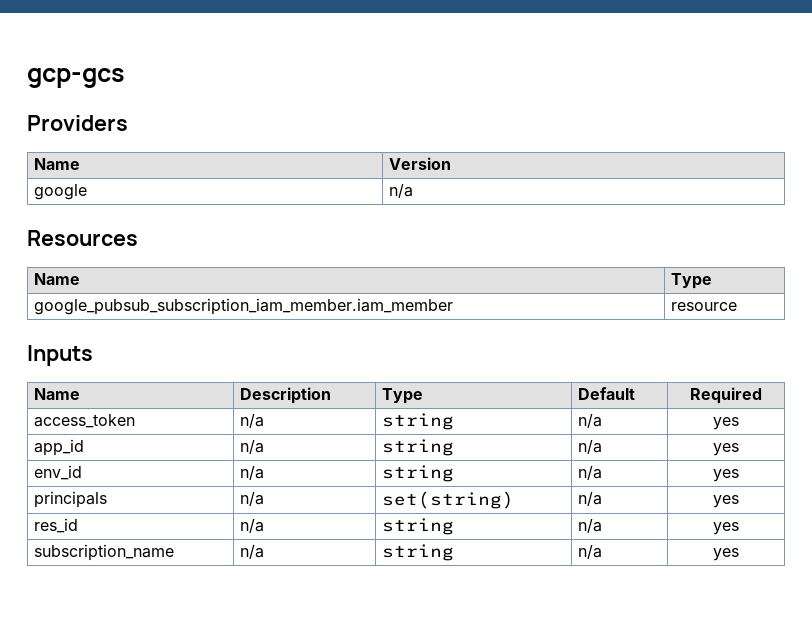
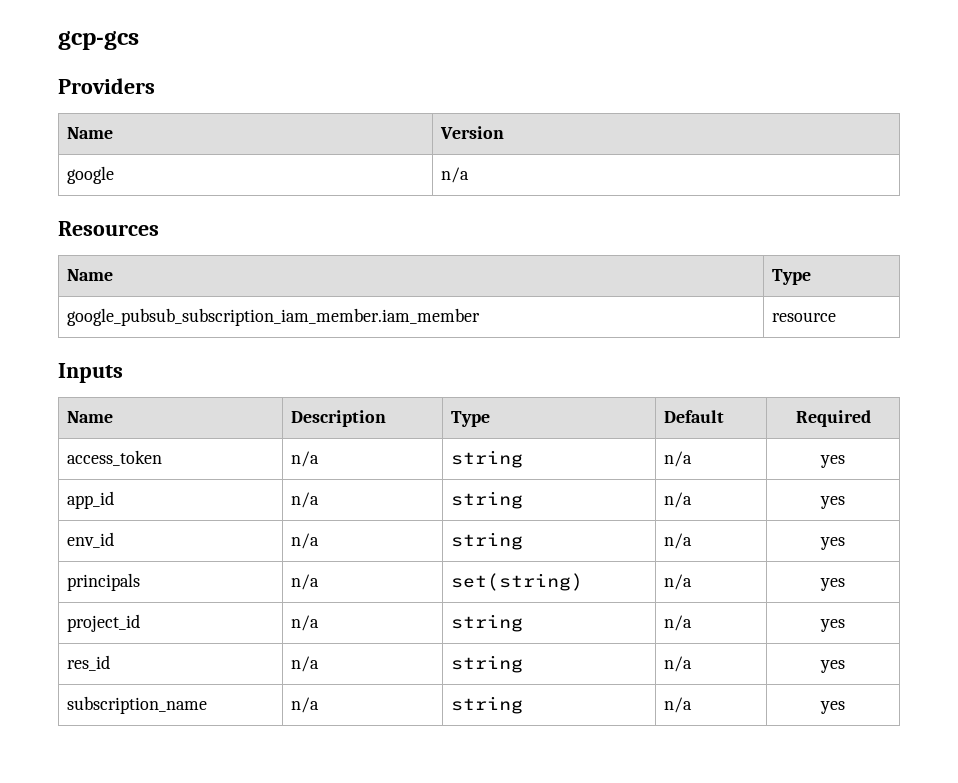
+ project_id | n/a | string | n/a | yes

